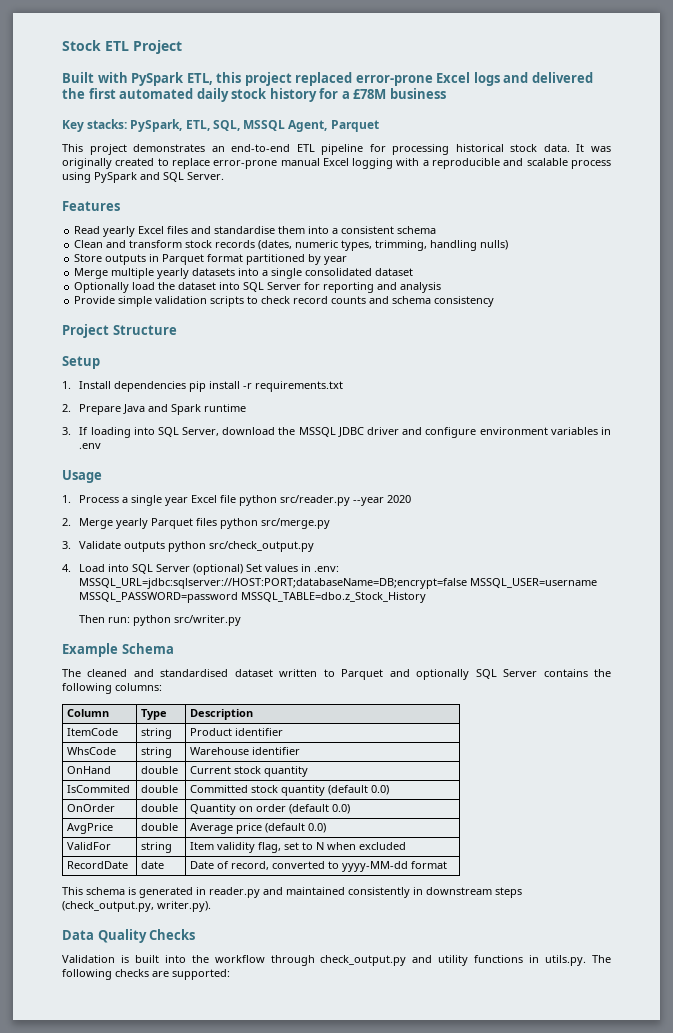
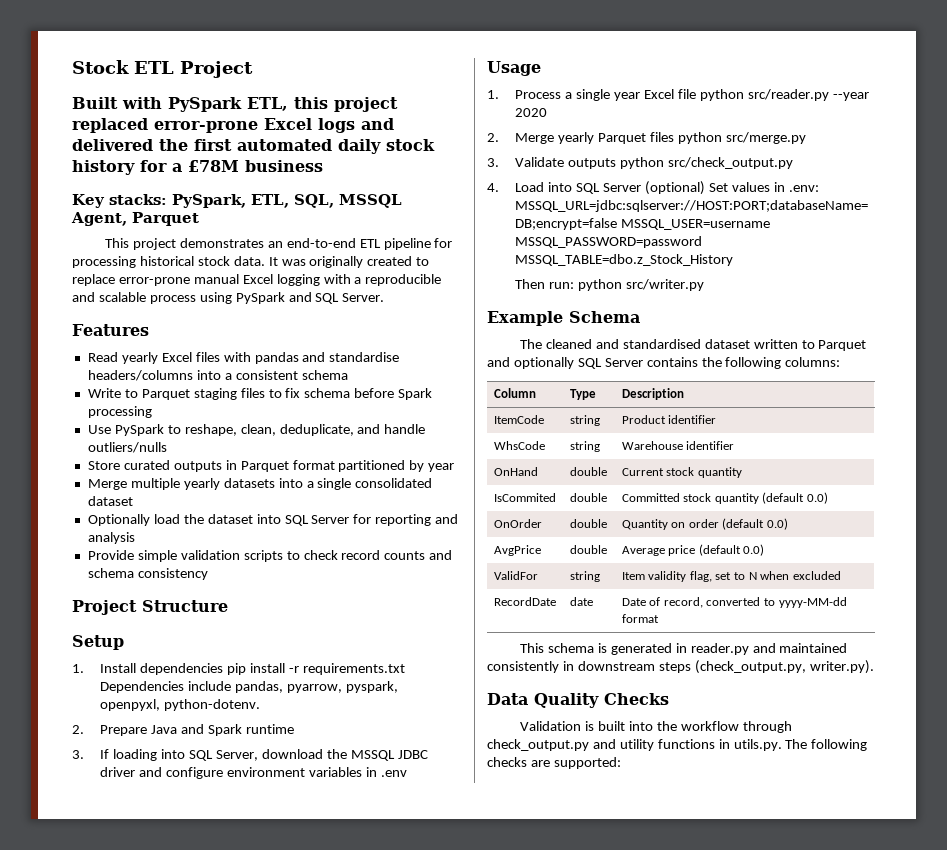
- Read yearly Excel files and standardise them into a consistent schema
+ Read yearly Excel files with pandas and standardise headers/columns into a consistent schema
- Clean and transform stock records (dates, numeric types, trimming, handling nulls)
+ Write to Parquet staging files to fix schema before Spark processing
+ Use PySpark to reshape, clean, deduplicate, and handle outliers/nulls
- Store outputs in Parquet format partitioned by year
+ Store curated outputs in Parquet format partitioned by year
- 1. Install dependencies pip install -r requirements.txt
+ 1. Install dependencies pip install -r requirements.txt Dependencies include pandas, pyarrow, pyspark, openpyxl, python-dotenv.

